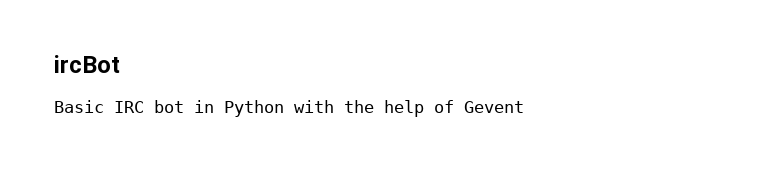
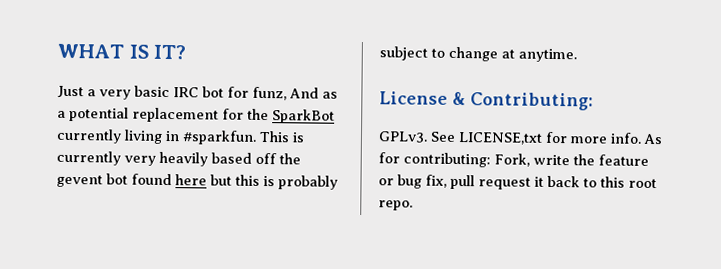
- ircBot
- Basic IRC bot in Python with the help of Gevent
+ WHAT IS IT?
+ Just a very basic IRC bot for funz, And as a potential replacement for the SparkBot currently living in #sparkfun. This is currently very heavily based off the gevent bot found here but this is probably subject to change at anytime.
+ License & Contributing:
+ GPLv3. See LICENSE,txt for more info. As for contributing: Fork, write the feature or bug fix, pull request it back to this root repo.

